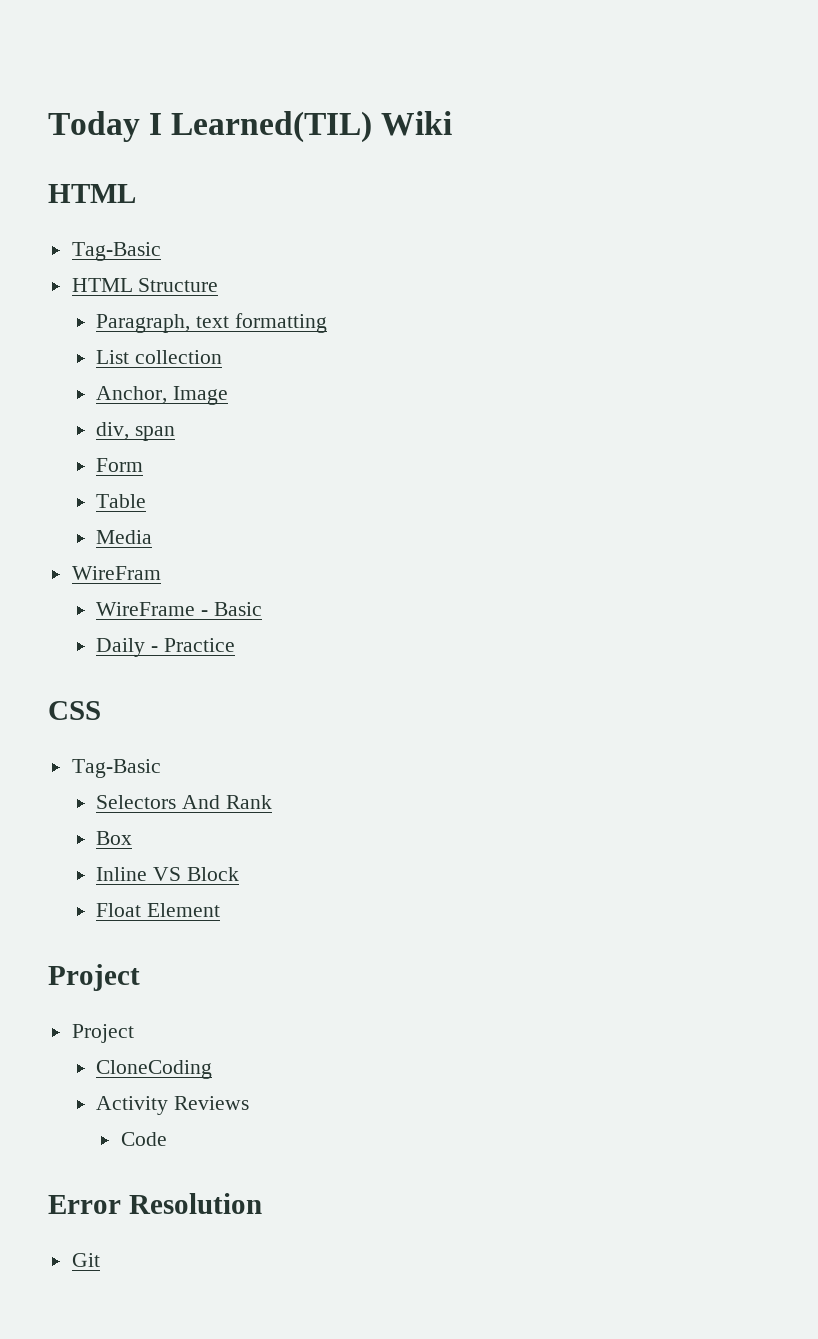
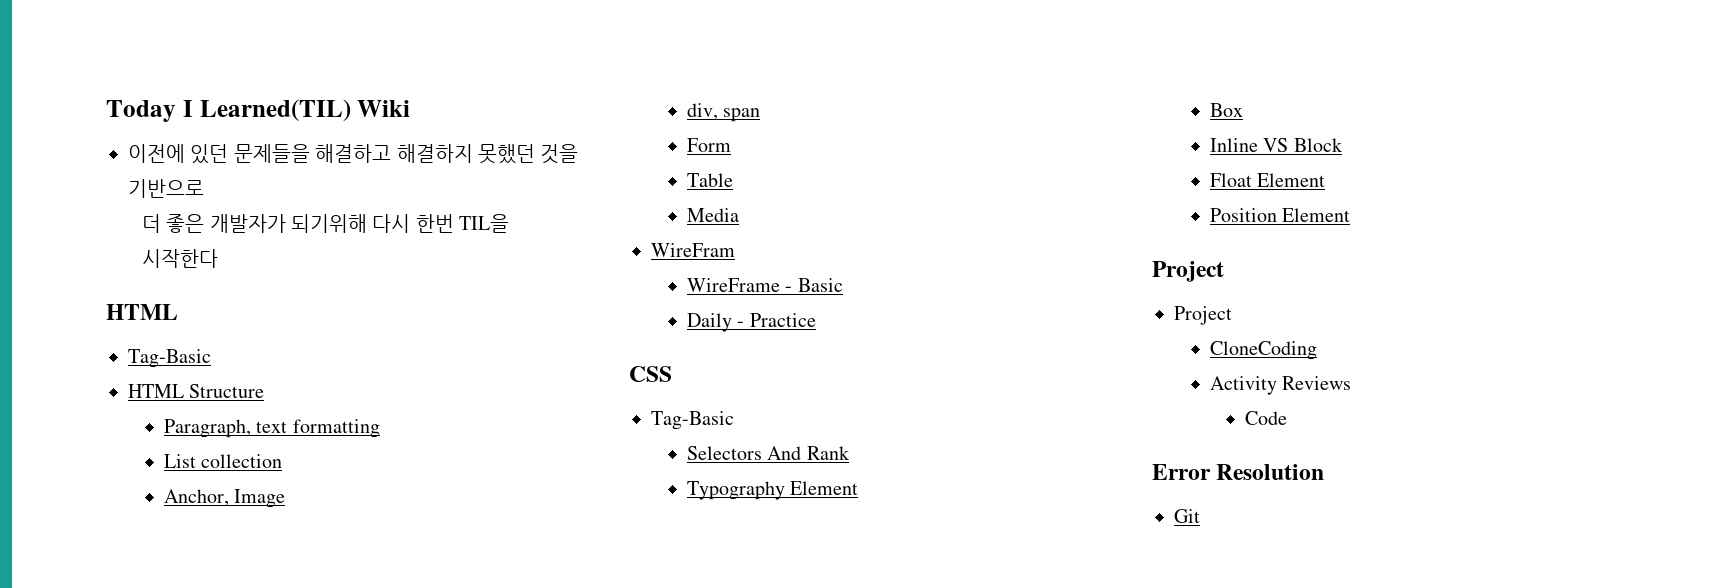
+ 이전에 있던 문제들을 해결하고 해결하지 못했던 것을 기반으로
+ 더 좋은 개발자가 되기위해 다시 한번 TIL을 시작한다
+ Typography Element
+ Position Element

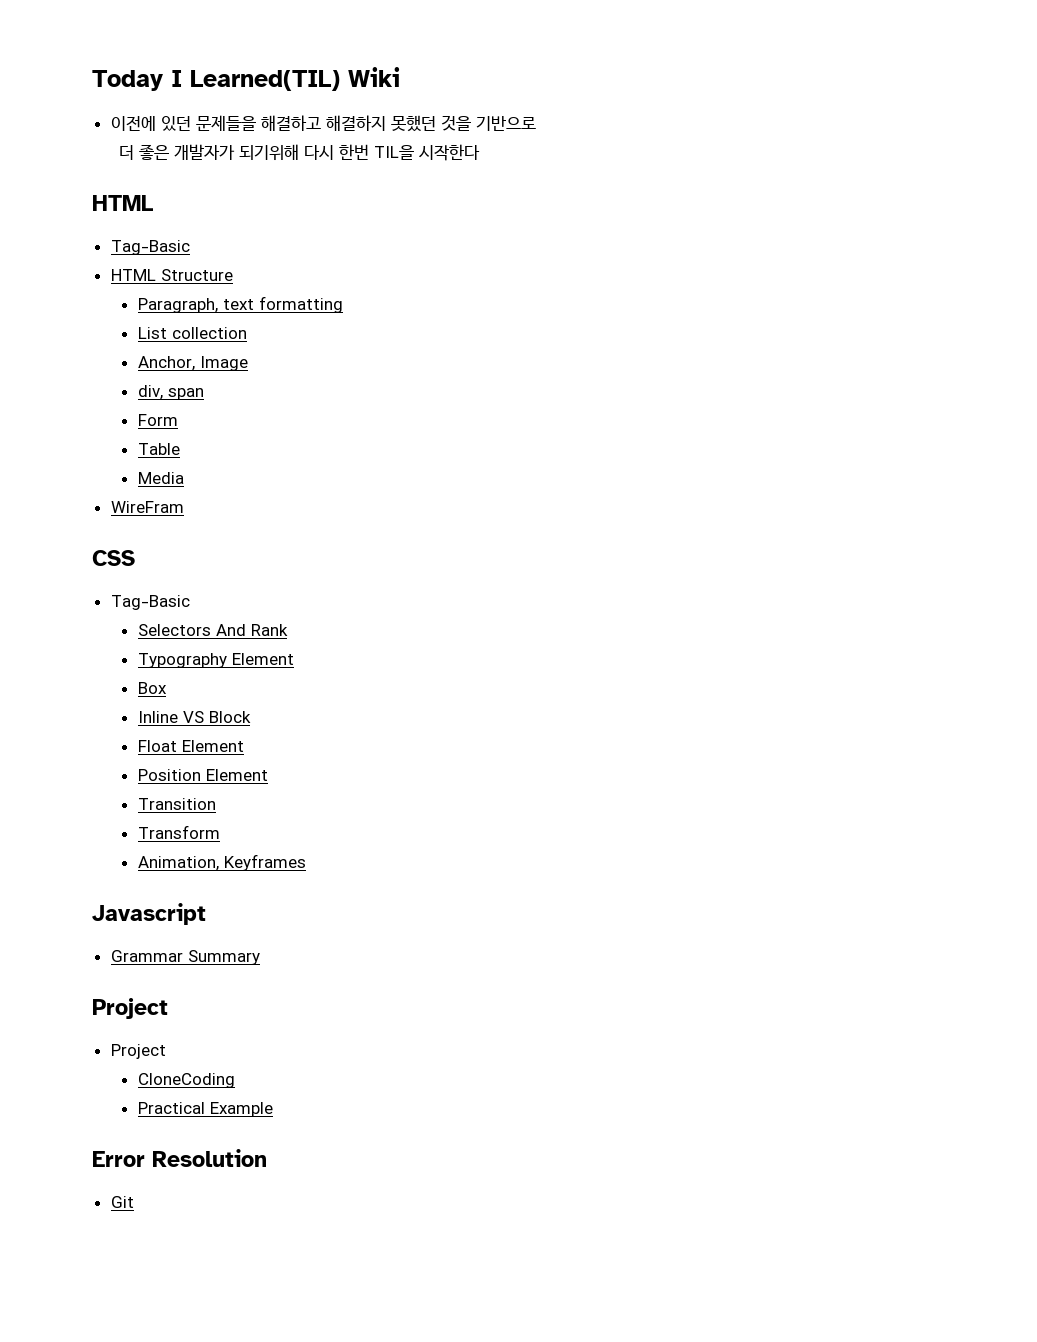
- WireFrame - Basic
- Daily - Practice
+ Transition
+ Transform
+ Animation, Keyframes
+ Javascript
+ Grammar Summary
- Activity Reviews
- Code
+ Practical Example

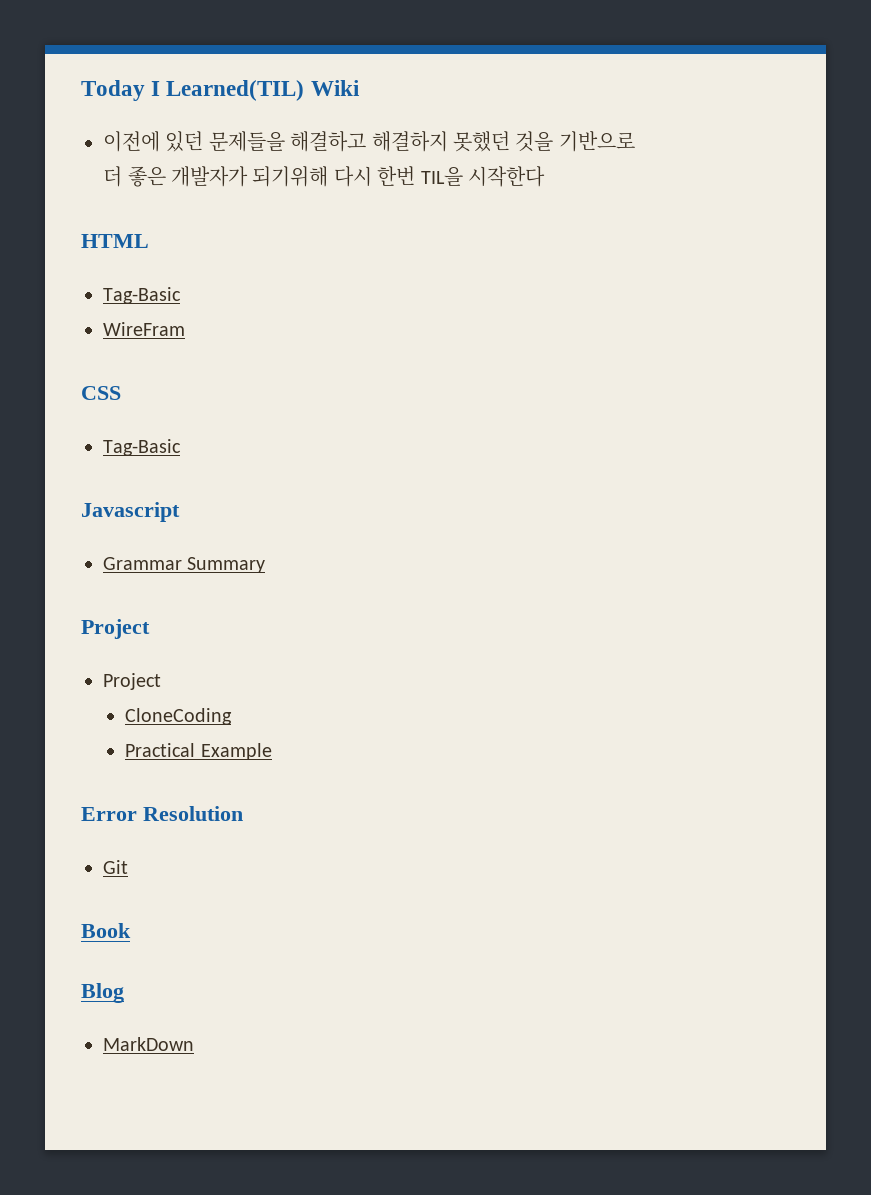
- HTML Structure
- Paragraph, text formatting
- List collection
- Anchor, Image
- div, span
- Form
- Table
- Media
  WireFram
  CSS
  Tag-Basic
- Selectors And Rank
- Typography Element
- Box
- Inline VS Block
- Float Element
- Position Element
- Transition
- Transform
- Animation, Keyframes
+ Book
+ Blog
+ MarkDown

